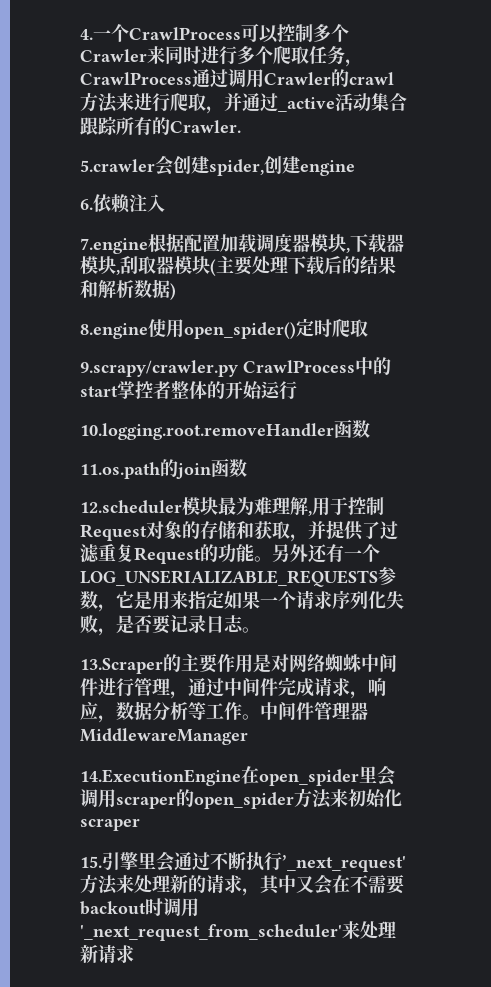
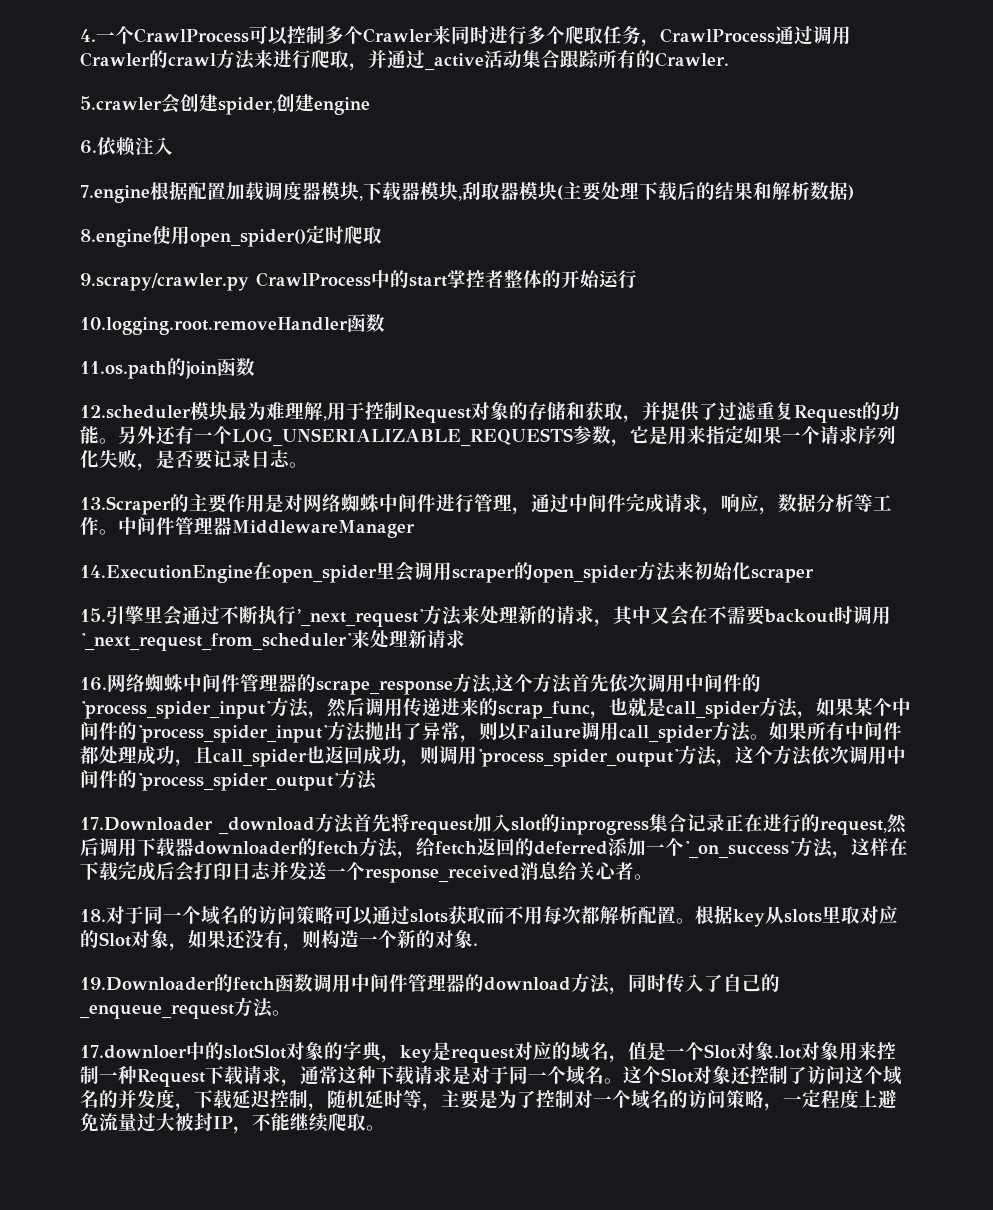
+ 16.网络蜘蛛中间件管理器的scrape_response方法,这个方法首先依次调用中间件的'process_spider_input'方法，然后调用传递进来的scrap_func，也就是call_spider方法，如果某个中间件的'process_spider_input'方法抛出了异常，则以Failure调用call_spider方法。如果所有中间件都处理成功，且call_spider也返回成功，则调用'process_spider_output'方法，这个方法依次调用中间件的'process_spider_output'方法
+ 17.Downloader _download方法首先将request加入slot的inprogress集合记录正在进行的request,然后调用下载器downloader的fetch方法，给fetch返回的deferred添加一个'_on_success'方法，这样在下载完成后会打印日志并发送一个response_received消息给关心者。
+ 18.对于同一个域名的访问策略可以通过slots获取而不用每次都解析配置。根据key从slots里取对应的Slot对象，如果还没有，则构造一个新的对象.
+ 19.Downloader的fetch函数调用中间件管理器的download方法，同时传入了自己的_enqueue_request方法。
+ 17.downloer中的slotSlot对象的字典，key是request对应的域名，值是一个Slot对象.lot对象用来控制一种Request下载请求，通常这种下载请求是对于同一个域名。这个Slot对象还控制了访问这个域名的并发度，下载延迟控制，随机延时等，主要是为了控制对一个域名的访问策略，一定程度上避免流量过大被封IP，不能继续爬取。

